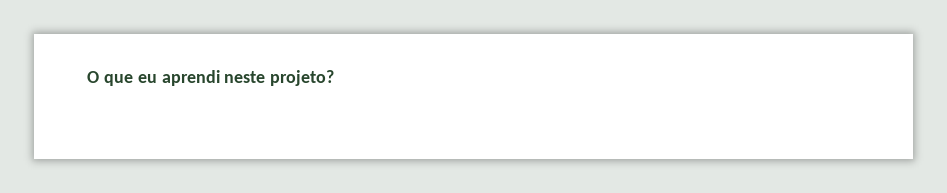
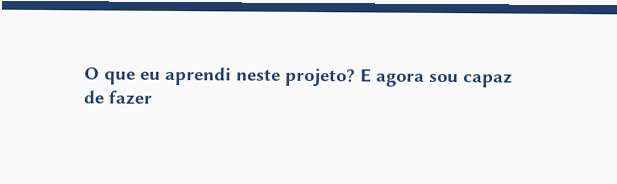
+ E agora sou capaz de fazer

